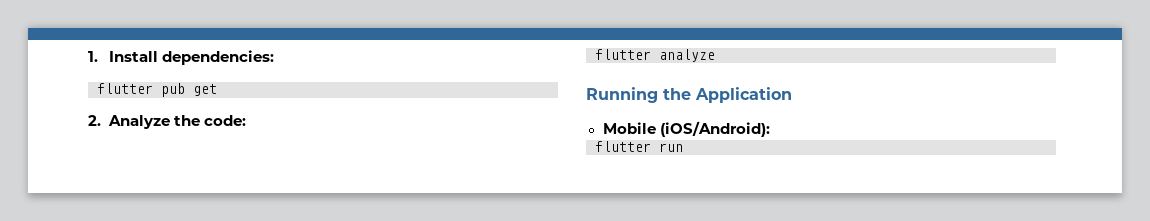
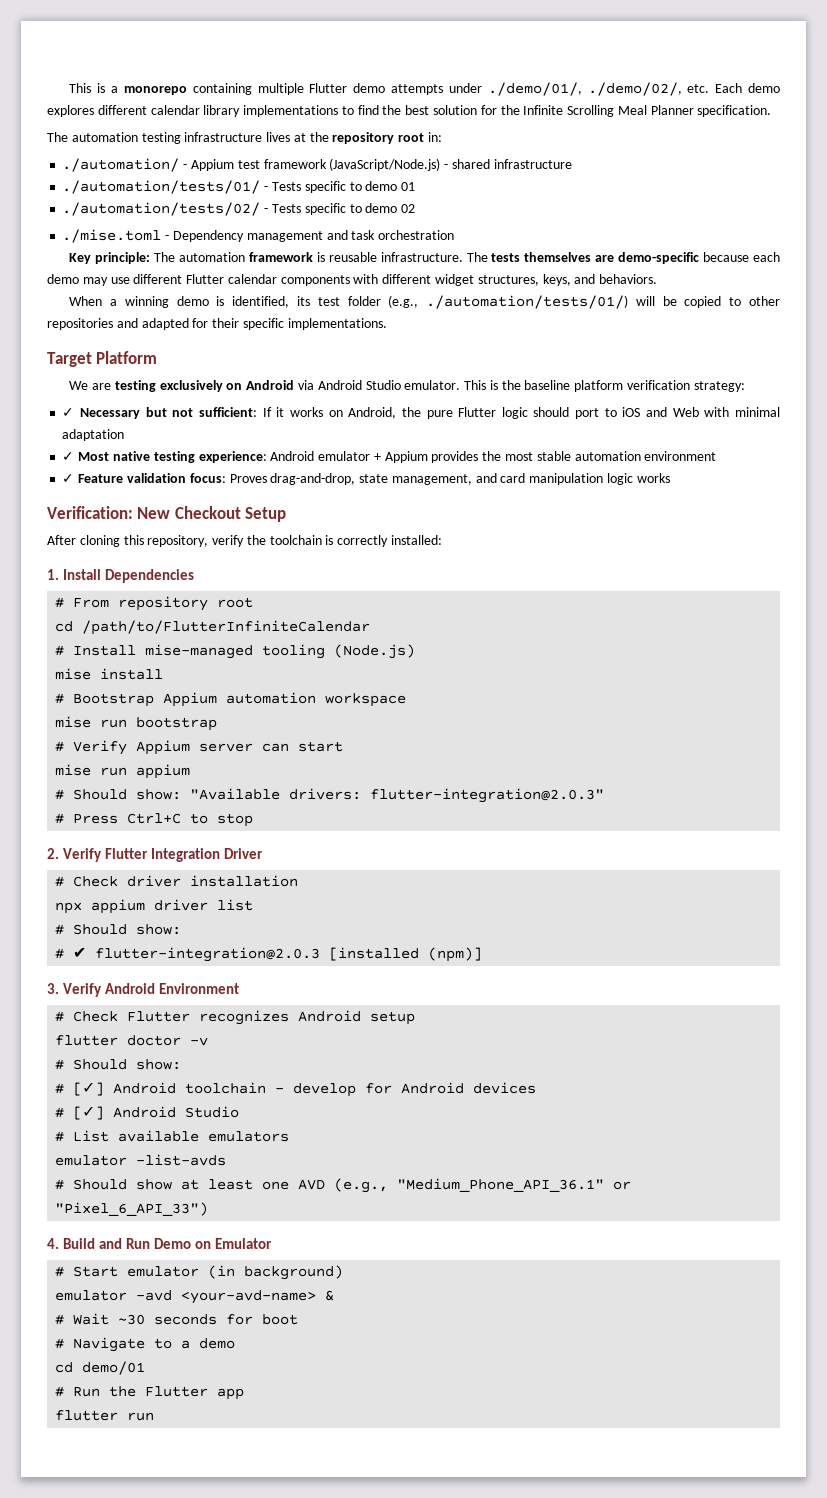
- 1. Install dependencies:
- flutter pub get
- 2. Analyze the code:
- flutter analyze
- Running the Application
- Mobile (iOS/Android):
+ This is a monorepo containing multiple Flutter demo attempts under ./demo/01/, ./demo/02/, etc. Each demo explores different calendar library implementations to find the best solution for the Infinite Scrolling Meal Planner specification.
+ The automation testing infrastructure lives at the repository root in:
+ ./automation/ - Appium test framework (JavaScript/Node.js) - shared infrastructure
+ ./automation/tests/01/ - Tests specific to demo 01
+ ./automation/tests/02/ - Tests specific to demo 02
+ ./mise.toml - Dependency management and task orchestration
+ Key principle: The automation framework is reusable infrastructure. The tests themselves are demo-specific because each demo may use different Flutter calendar components with different widget structures, keys, and behaviors.
+ When a winning demo is identified, its test folder (e.g., ./automation/tests/01/) will be copied to other repositories and adapted for their specific implementations.
+ Target Platform
+ We are testing exclusively on Android via Android Studio emulator. This is the baseline platform verification strategy:
+ ✓ Necessary but not sufficient: If it works on Android, the pure Flutter logic should port to iOS and Web with minimal adaptation
+ ✓ Most native testing experience: Android emulator + Appium provides the most stable automation environment
+ ✓ Feature validation focus: Proves drag-and-drop, state management, and card manipulation logic works
+ Verification: New Checkout Setup
+ After cloning this repository, verify the toolchain is correctly installed:
+ 1. Install Dependencies
+ # From repository root
+ cd /path/to/FlutterInfiniteCalendar
+ # Install mise-managed tooling (Node.js)
+ mise install
+ # Bootstrap Appium automation workspace
+ mise run bootstrap
+ # Verify Appium server can start
+ mise run appium
+ # Should show: "Available drivers: flutter-integration@2.0.3"
+ # Press Ctrl+C to stop
+ 2. Verify Flutter Integration Driver
+ # Check driver installation
+ npx appium driver list
+ # Should show:
+ # ✔ flutter-integration@2.0.3 [installed (npm)]
+ 3. Verify Android Environment
+ # Check Flutter recognizes Android setup
+ flutter doctor -v
+ # Should show:
+ # [✓] Android toolchain - develop for Android devices
+ # [✓] Android Studio
+ # List available emulators
+ emulator -list-avds
+ # Should show at least one AVD (e.g., "Medium_Phone_API_36.1" or "Pixel_6_API_33")
+ 4. Build and Run Demo on Emulator
+ # Start emulator (in background)
+ emulator -avd <your-avd-name> &
+ # Wait ~30 seconds for boot
+ # Navigate to a demo
+ cd demo/01
+ # Run the Flutter app

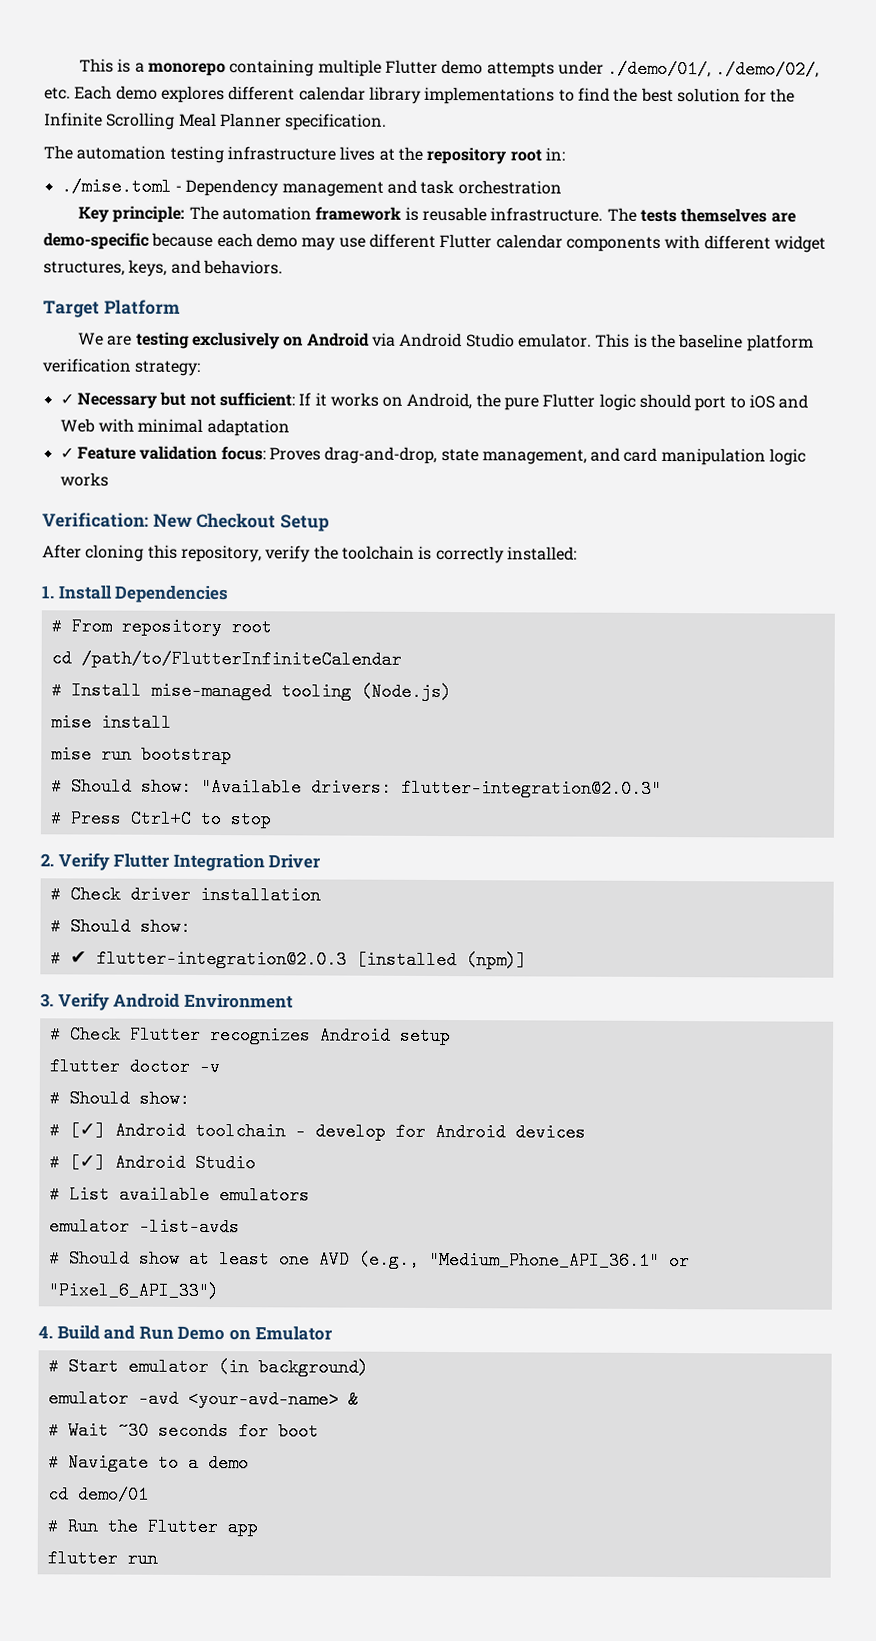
- ./automation/ - Appium test framework (JavaScript/Node.js) - shared infrastructure
- ./automation/tests/01/ - Tests specific to demo 01
- ./automation/tests/02/ - Tests specific to demo 02
- When a winning demo is identified, its test folder (e.g., ./automation/tests/01/) will be copied to other repositories and adapted for their specific implementations.
- ✓ Most native testing experience: Android emulator + Appium provides the most stable automation environment
- # Bootstrap Appium automation workspace
  mise run bootstrap
- # Verify Appium server can start
- mise run appium
- npx appium driver list

